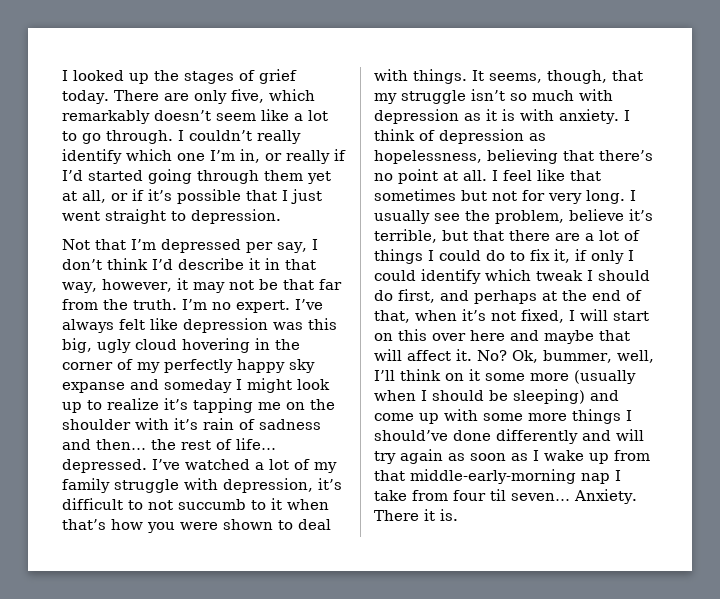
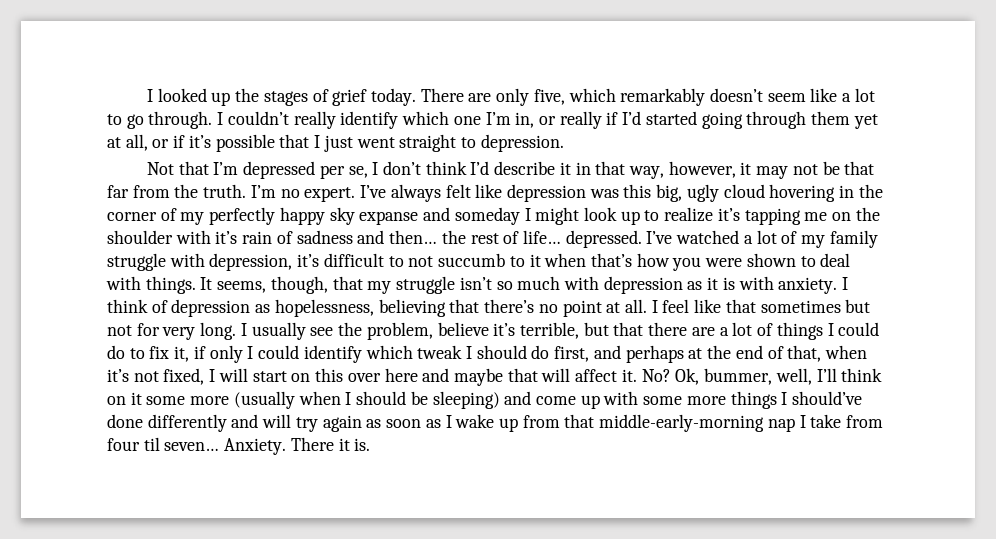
- Not that I’m depressed per say, I don’t think I’d describe it in that way, however, it may not be that far from the truth.
+ Not that I’m depressed per se, I don’t think I’d describe it in that way, however, it may not be that far from the truth.

